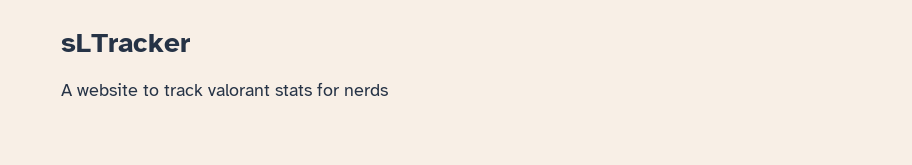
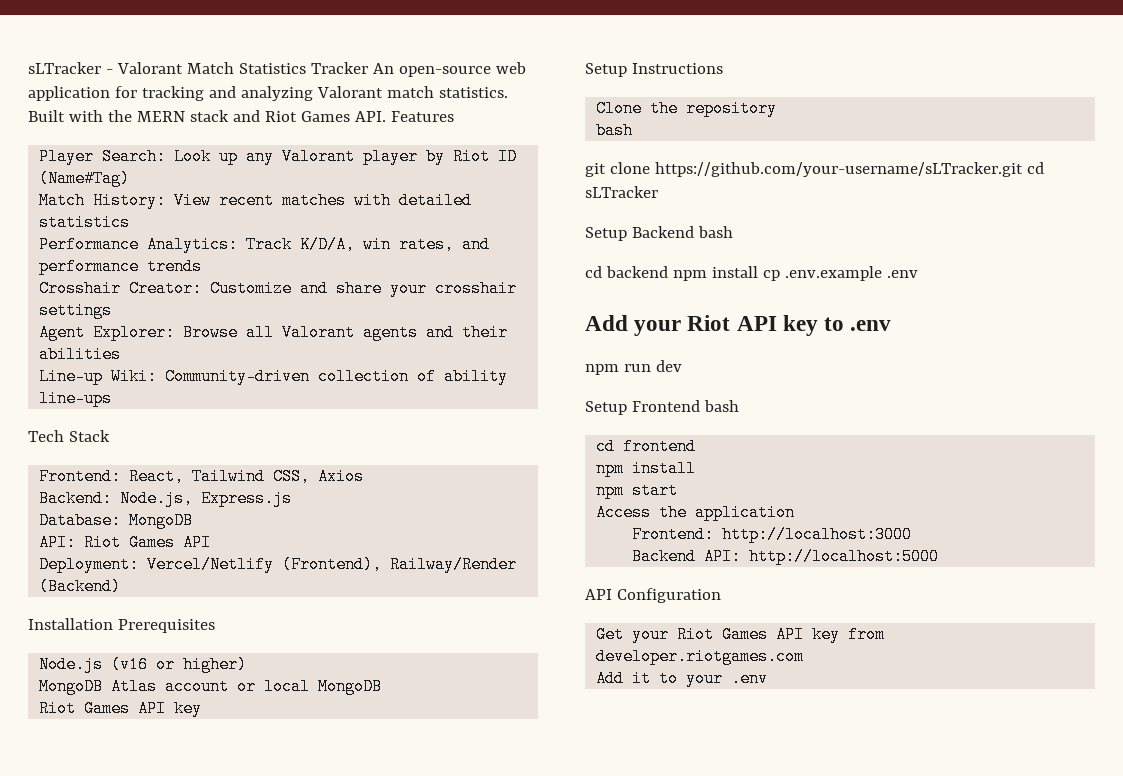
- sLTracker
- A website to track valorant stats for nerds
+ sLTracker - Valorant Match Statistics Tracker An open-source web application for tracking and analyzing Valorant match statistics. Built with the MERN stack and Riot Games API. Features
+ Player Search: Look up any Valorant player by Riot ID (Name#Tag)
+ Match History: View recent matches with detailed statistics
+ Performance Analytics: Track K/D/A, win rates, and performance trends
+ Crosshair Creator: Customize and share your crosshair settings
+ Agent Explorer: Browse all Valorant agents and their abilities
+ Line-up Wiki: Community-driven collection of ability line-ups
+ Tech Stack
+ Frontend: React, Tailwind CSS, Axios
+ Backend: Node.js, Express.js
+ Database: MongoDB
+ API: Riot Games API
+ Deployment: Vercel/Netlify (Frontend), Railway/Render (Backend)
+ Installation Prerequisites
+ Node.js (v16 or higher)
+ MongoDB Atlas account or local MongoDB
+ Riot Games API key
+ Setup Instructions
+ Clone the repository
+ bash
+ git clone https://github.com/your-username/sLTracker.git cd sLTracker
+ Setup Backend bash
+ cd backend npm install cp .env.example .env
+ Add your Riot API key to .env
+ npm run dev
+ Setup Frontend bash
+ cd frontend
+ npm install
+ npm start
+ Access the application
+ Frontend: http://localhost:3000
+ Backend API: http://localhost:5000
+ API Configuration
+ Get your Riot Games API key from developer.riotgames.com
+ Add it to your .env

